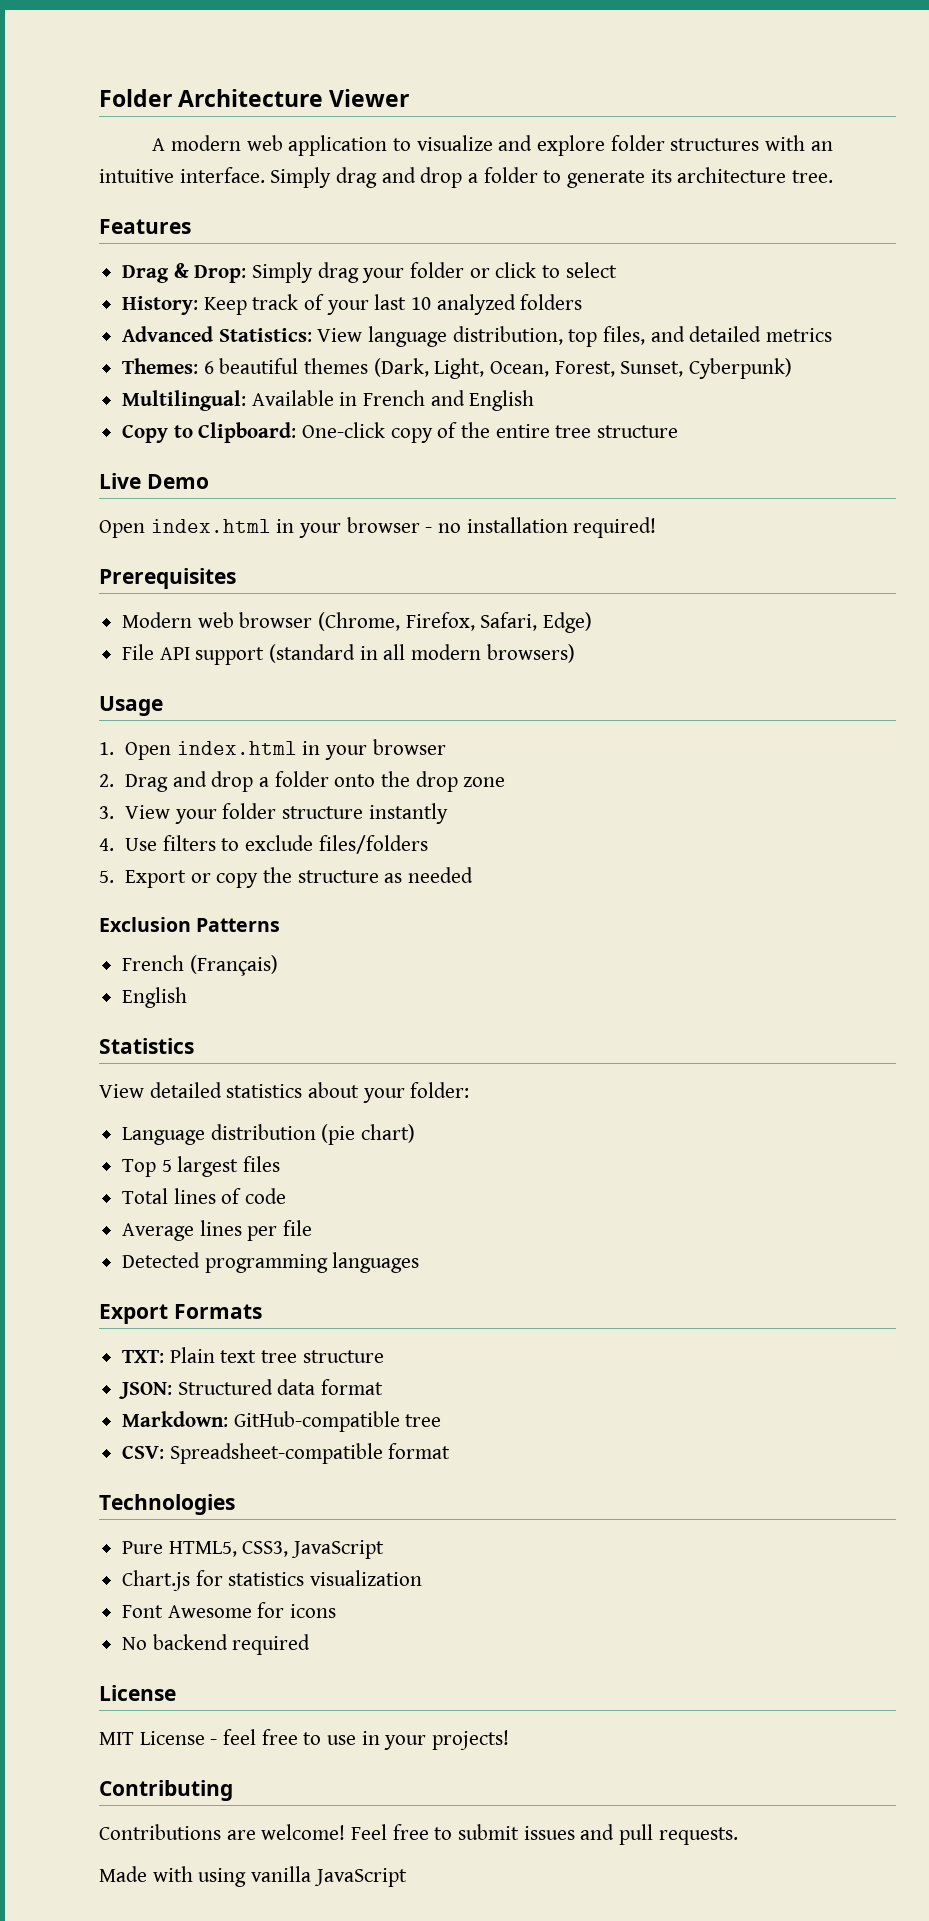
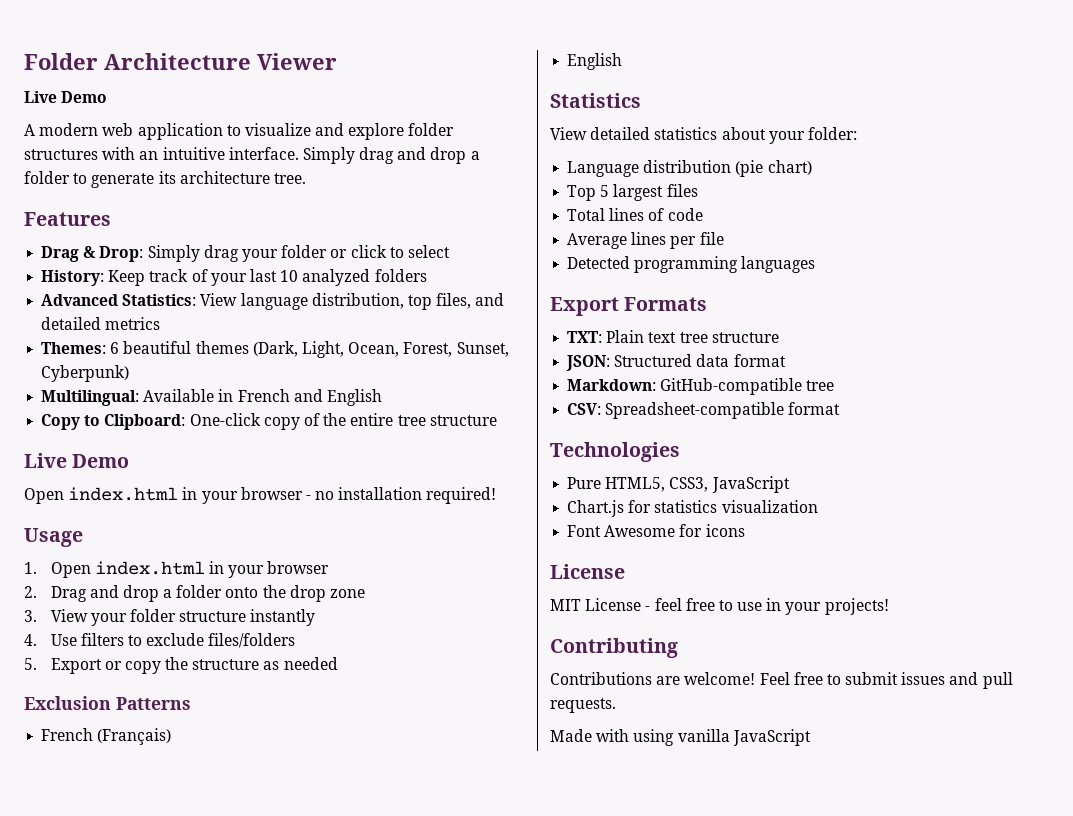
  Folder Architecture Viewer
+ Live Demo
- Prerequisites
- Modern web browser (Chrome, Firefox, Safari, Edge)
- File API support (standard in all modern browsers)
- No backend required

